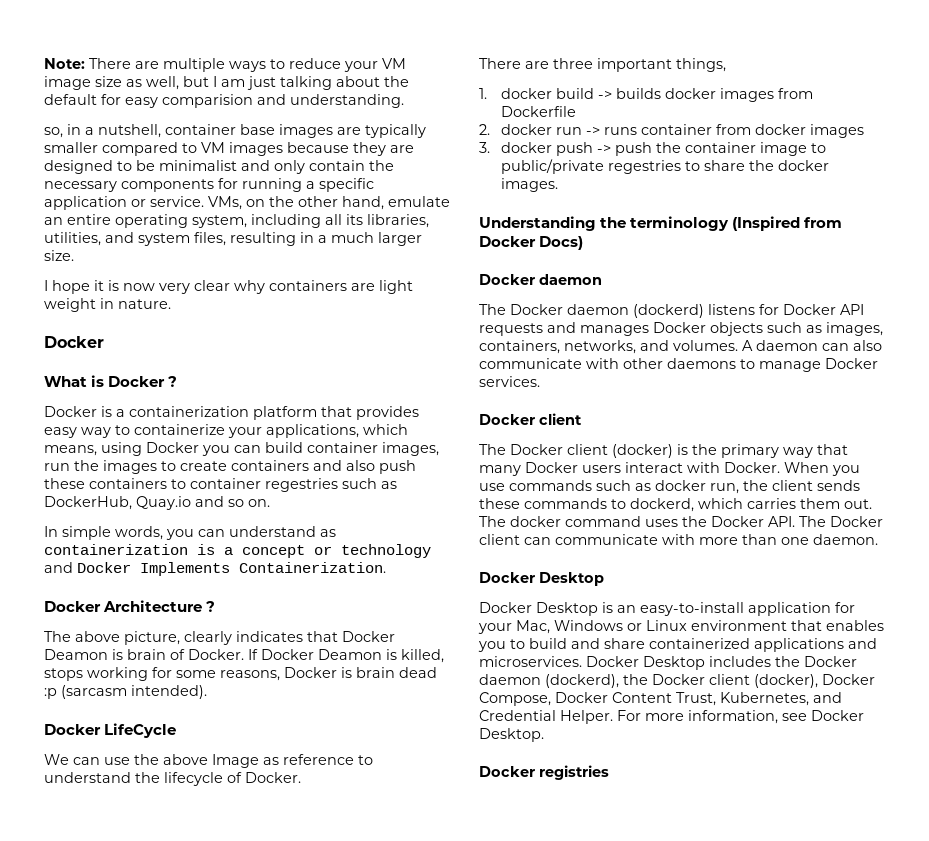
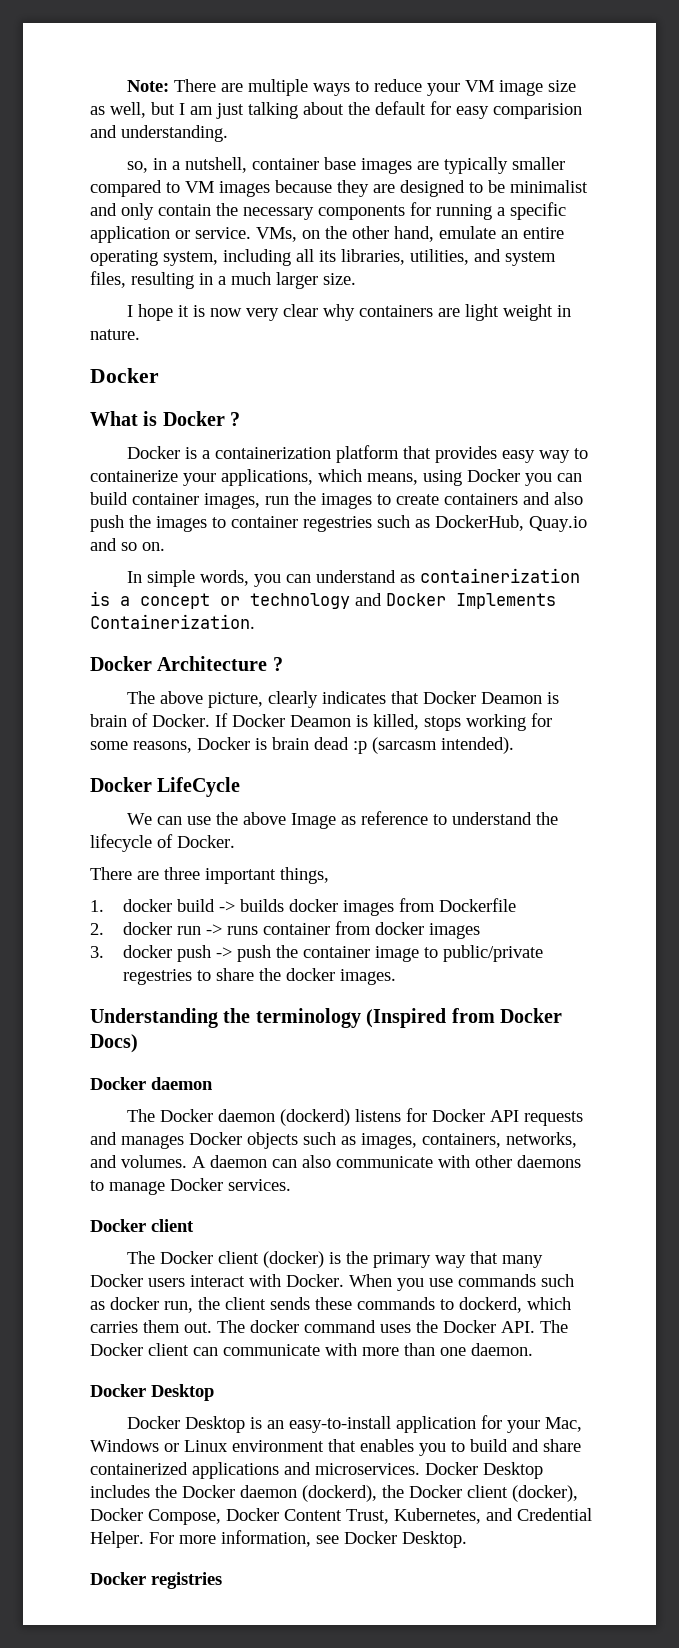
- Docker is a containerization platform that provides easy way to containerize your applications, which means, using Docker you can build container images, run the images to create containers and also push these containers to container regestries such as DockerHub, Quay.io and so on.
+ Docker is a containerization platform that provides easy way to containerize your applications, which means, using Docker you can build container images, run the images to create containers and also push the images to container regestries such as DockerHub, Quay.io and so on.

